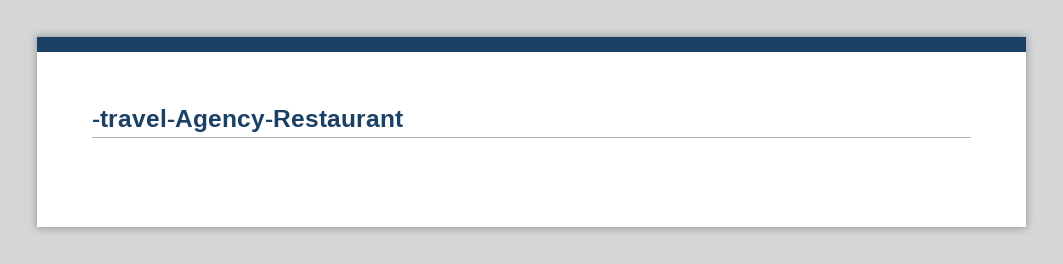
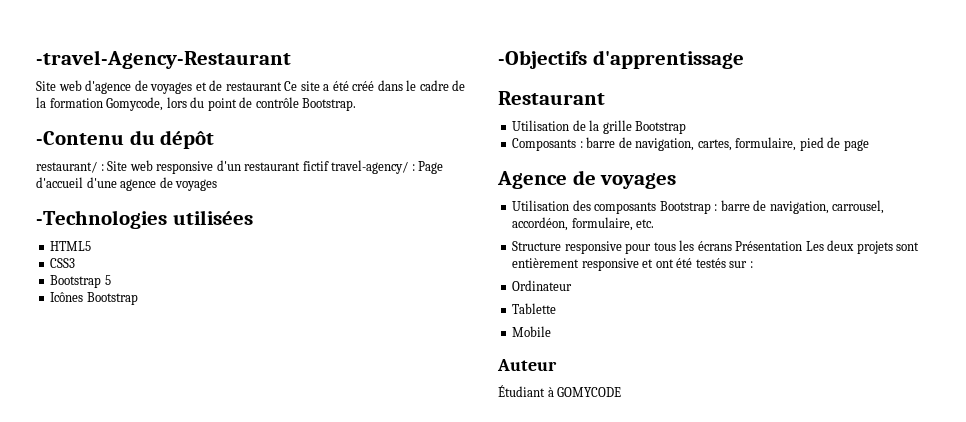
+ Site web d'agence de voyages et de restaurant Ce site a été créé dans le cadre de la formation Gomycode, lors du point de contrôle Bootstrap.
+ -Contenu du dépôt
+ restaurant/ : Site web responsive d'un restaurant fictif travel-agency/ : Page d'accueil d'une agence de voyages
+ -Technologies utilisées
+ HTML5
+ CSS3
+ Bootstrap 5
+ Icônes Bootstrap
+ -Objectifs d'apprentissage
+ Restaurant
+ Utilisation de la grille Bootstrap
+ Composants : barre de navigation, cartes, formulaire, pied de page
+ Agence de voyages
+ Utilisation des composants Bootstrap : barre de navigation, carrousel, accordéon, formulaire, etc.
+ Structure responsive pour tous les écrans Présentation Les deux projets sont entièrement responsive et ont été testés sur :
+ Ordinateur
+ Tablette
+ Mobile
+ Auteur
+ Étudiant à GOMYCODE

